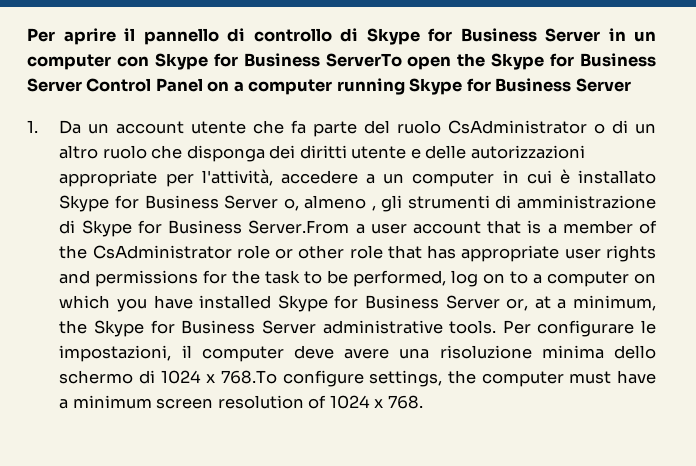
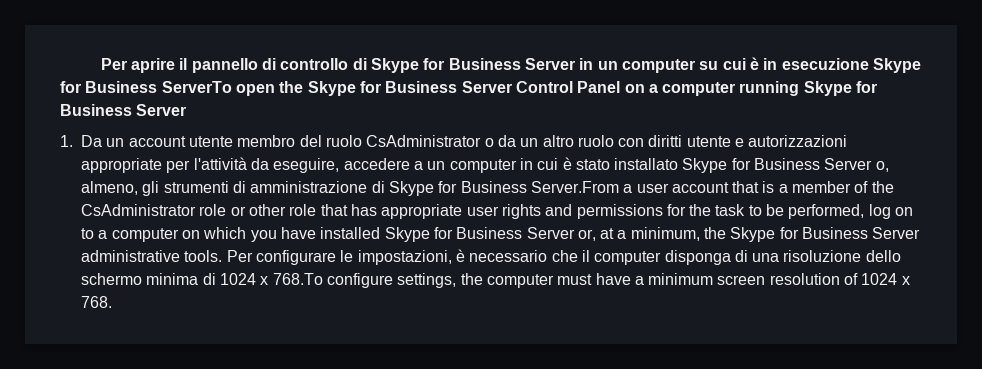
- Per aprire il pannello di controllo di Skype for Business Server in un computer con Skype for Business ServerTo open the Skype for Business Server Control Panel on a computer running Skype for Business Server
+ Per aprire il pannello di controllo di Skype for Business Server in un computer su cui è in esecuzione Skype for Business ServerTo open the Skype for Business Server Control Panel on a computer running Skype for Business Server
- 1. Da un account utente che fa parte del ruolo CsAdministrator o di un altro ruolo che disponga dei diritti utente e delle autorizzazioni appropriate per l'attività, accedere a un computer in cui è installato Skype for Business Server o, almeno , gli strumenti di amministrazione di Skype for Business Server.From a user account that is a member of the CsAdministrator role or other role that has appropriate user rights and permissions for the task to be performed, log on to a computer on which you have installed Skype for Business Server or, at a minimum, the Skype for Business Server administrative tools.
+ 1. Da un account utente membro del ruolo CsAdministrator o da un altro ruolo con diritti utente e autorizzazioni appropriate per l'attività da eseguire, accedere a un computer in cui è stato installato Skype for Business Server o, almeno, gli strumenti di amministrazione di Skype for Business Server.From a user account that is a member of the CsAdministrator role or other role that has appropriate user rights and permissions for the task to be performed, log on to a computer on which you have installed Skype for Business Server or, at a minimum, the Skype for Business Server administrative tools.
- Per configurare le impostazioni, il computer deve avere una risoluzione minima dello schermo di 1024 x 768.To configure settings, the computer must have a minimum screen resolution of 1024 x 768.
+ Per configurare le impostazioni, è necessario che il computer disponga di una risoluzione dello schermo minima di 1024 x 768.To configure settings, the computer must have a minimum screen resolution of 1024 x 768.

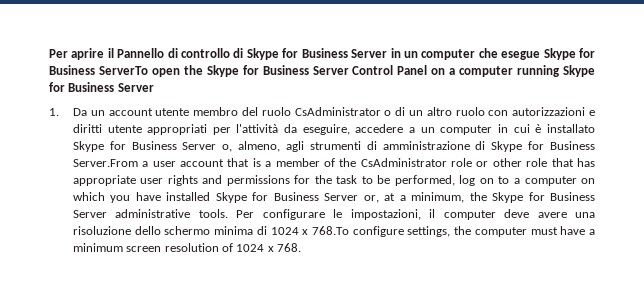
- Per aprire il pannello di controllo di Skype for Business Server in un computer su cui è in esecuzione Skype for Business ServerTo open the Skype for Business Server Control Panel on a computer running Skype for Business Server
+ Per aprire il Pannello di controllo di Skype for Business Server in un computer che esegue Skype for Business ServerTo open the Skype for Business Server Control Panel on a computer running Skype for Business Server
- 1. Da un account utente membro del ruolo CsAdministrator o da un altro ruolo con diritti utente e autorizzazioni appropriate per l'attività da eseguire, accedere a un computer in cui è stato installato Skype for Business Server o, almeno, gli strumenti di amministrazione di Skype for Business Server.From a user account that is a member of the CsAdministrator role or other role that has appropriate user rights and permissions for the task to be performed, log on to a computer on which you have installed Skype for Business Server or, at a minimum, the Skype for Business Server administrative tools.
+ 1. Da un account utente membro del ruolo CsAdministrator o di un altro ruolo con autorizzazioni e diritti utente appropriati per l'attività da eseguire, accedere a un computer in cui è installato Skype for Business Server o, almeno, agli strumenti di amministrazione di Skype for Business Server.From a user account that is a member of the CsAdministrator role or other role that has appropriate user rights and permissions for the task to be performed, log on to a computer on which you have installed Skype for Business Server or, at a minimum, the Skype for Business Server administrative tools.
- Per configurare le impostazioni, è necessario che il computer disponga di una risoluzione dello schermo minima di 1024 x 768.To configure settings, the computer must have a minimum screen resolution of 1024 x 768.
+ Per configurare le impostazioni, il computer deve avere una risoluzione dello schermo minima di 1024 x 768.To configure settings, the computer must have a minimum screen resolution of 1024 x 768.

